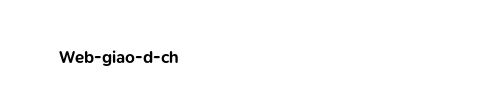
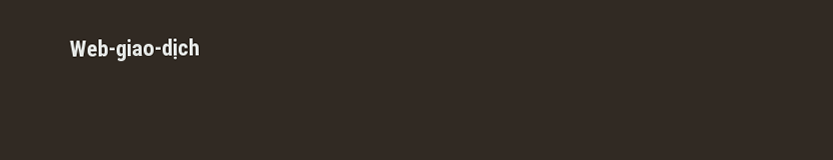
- Web-giao-d-ch
+ Web-giao-dịch

